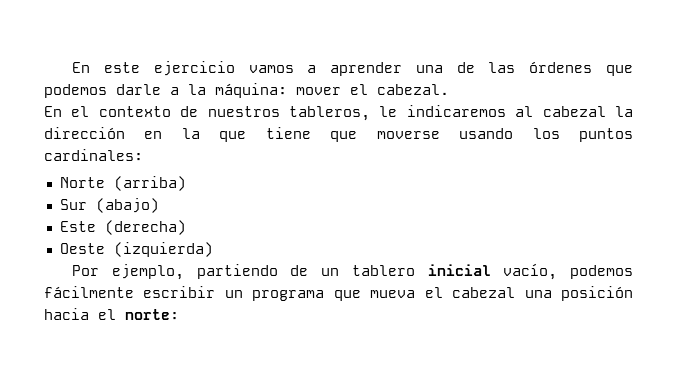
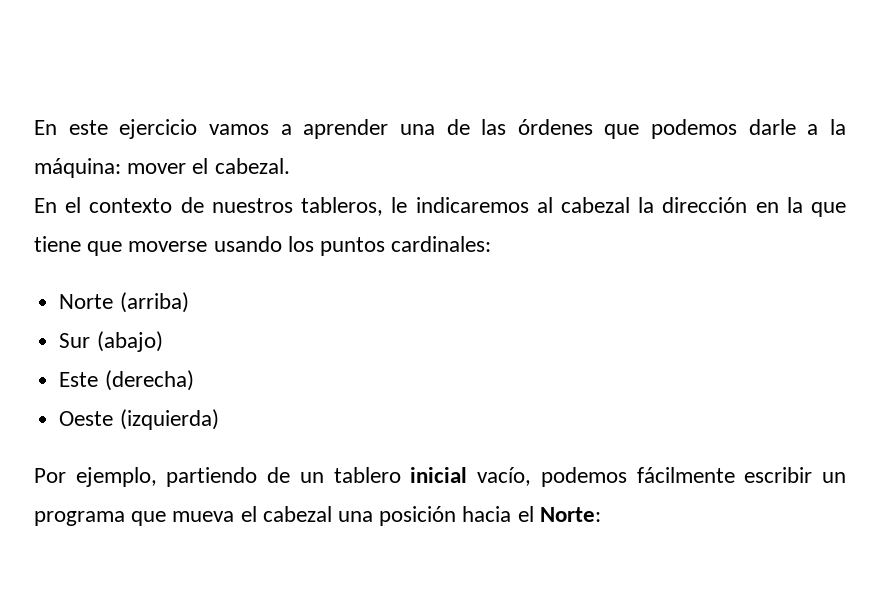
- Por ejemplo, partiendo de un tablero inicial vacío, podemos fácilmente escribir un programa que mueva el cabezal una posición hacia el norte:
+ Por ejemplo, partiendo de un tablero inicial vacío, podemos fácilmente escribir un programa que mueva el cabezal una posición hacia el Norte:

